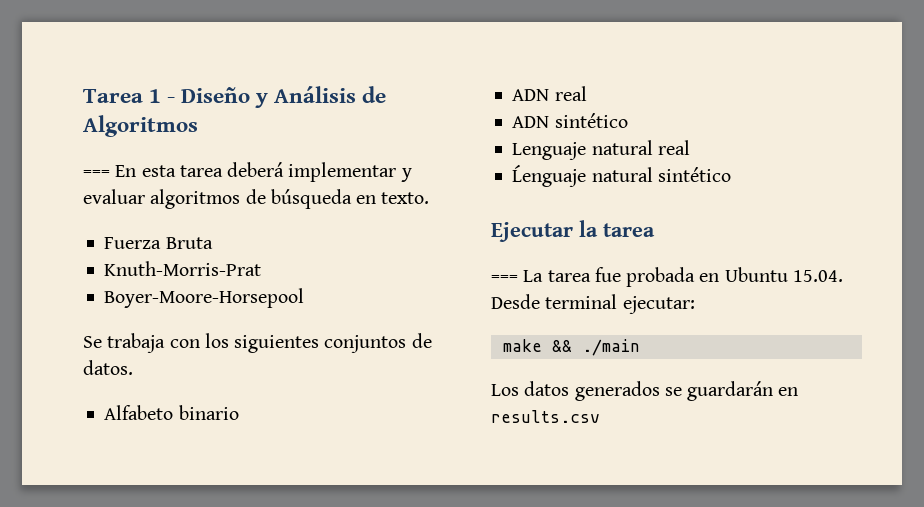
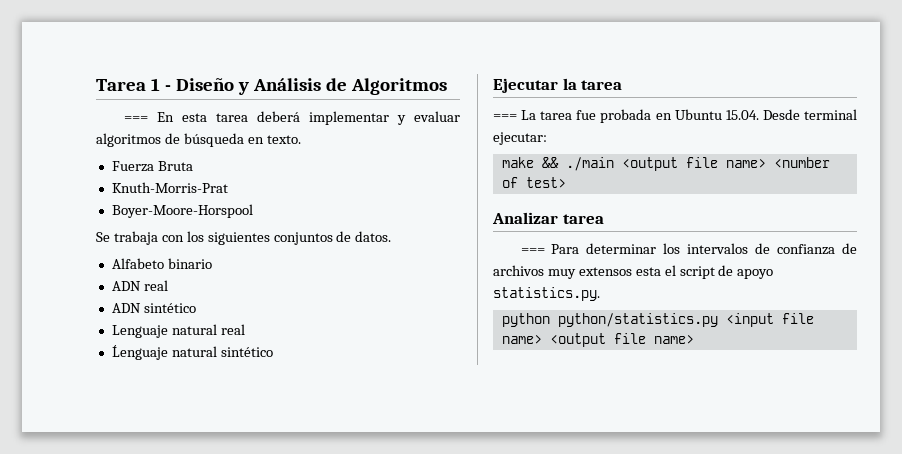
- Boyer-Moore-Horsepool
+ Boyer-Moore-Horspool
- make && ./main
- Los datos generados se guardarán en results.csv
+ make && ./main <output file name> <number of test>
+ Analizar tarea
+ === Para determinar los intervalos de confianza de archivos muy extensos esta el script de apoyo statistics.py.
+ python python/statistics.py <input file name> <output file name>

